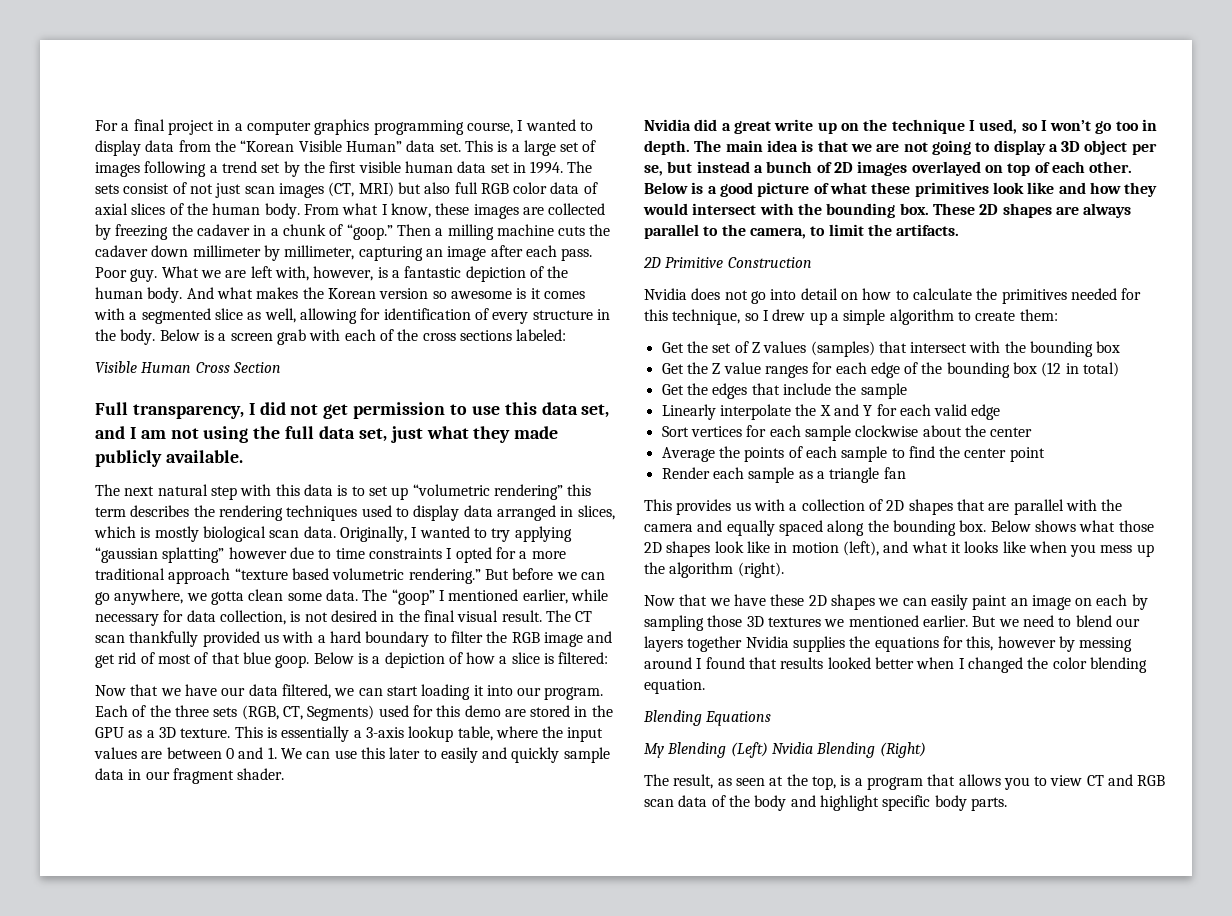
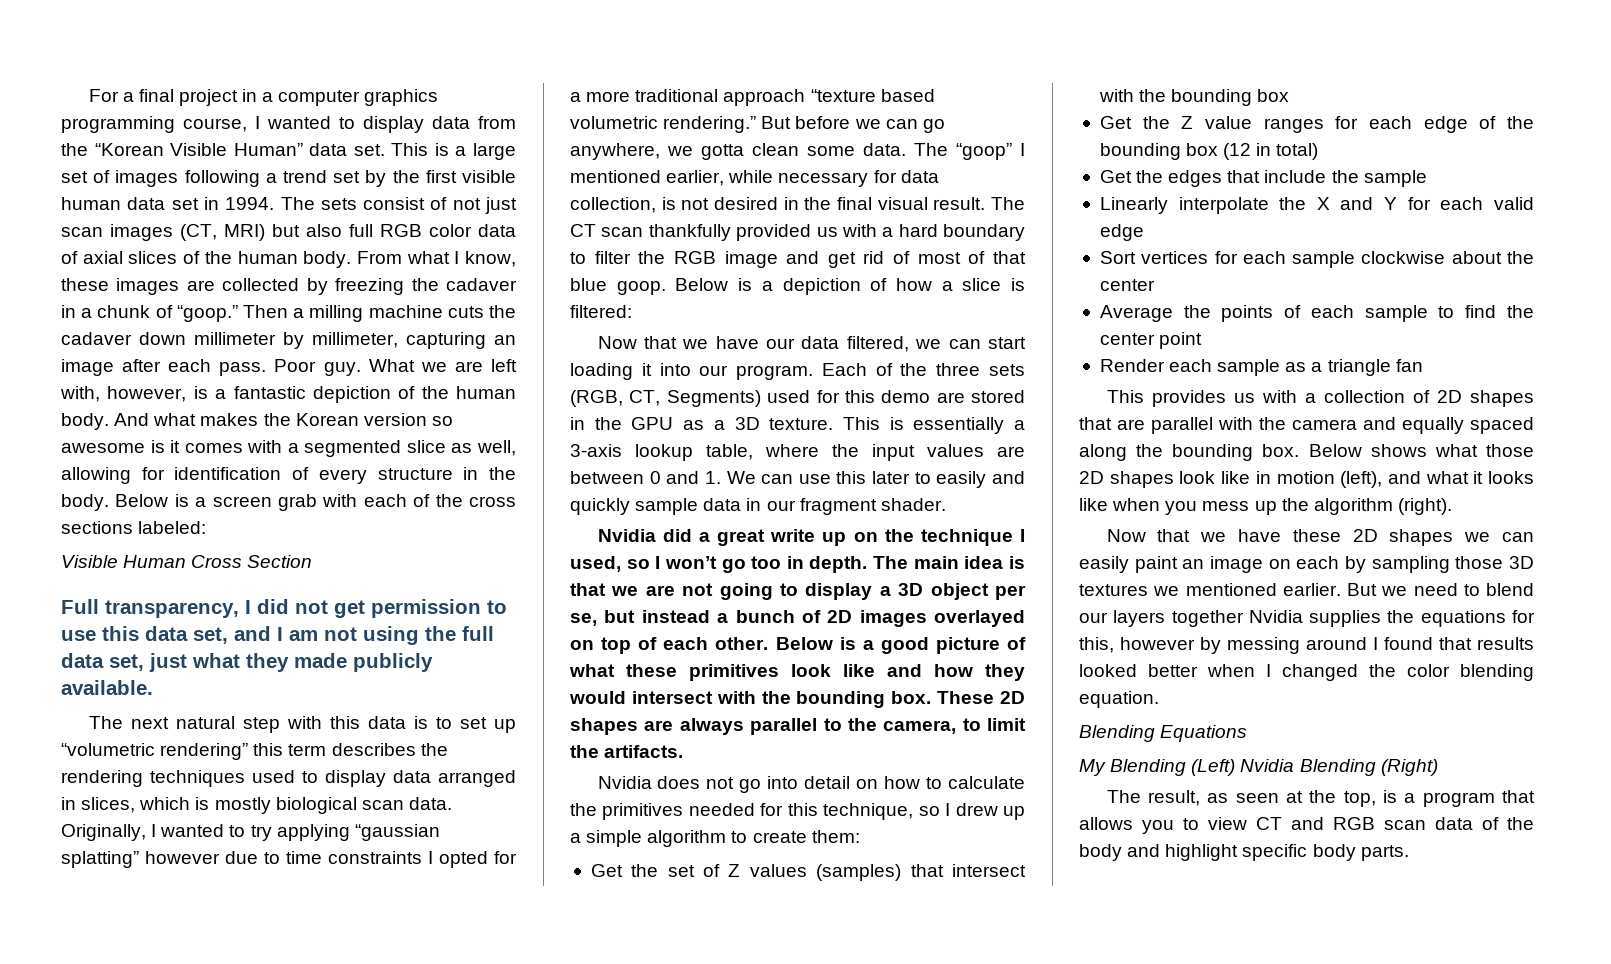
- 2D Primitive Construction

